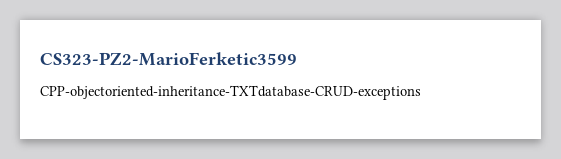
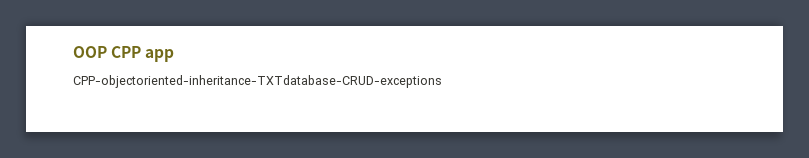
- CS323-PZ2-MarioFerketic3599
+ OOP CPP app

